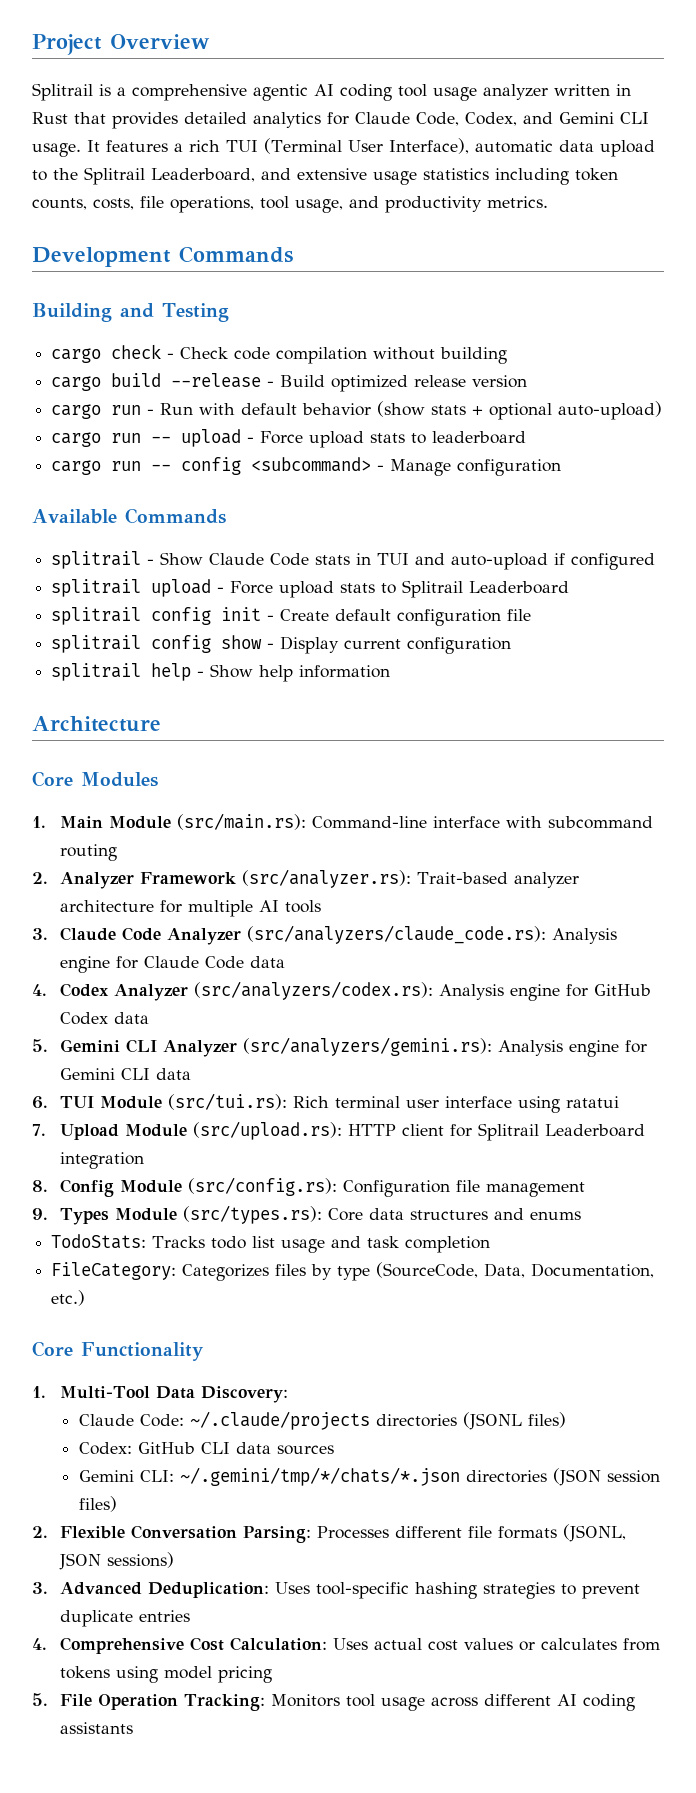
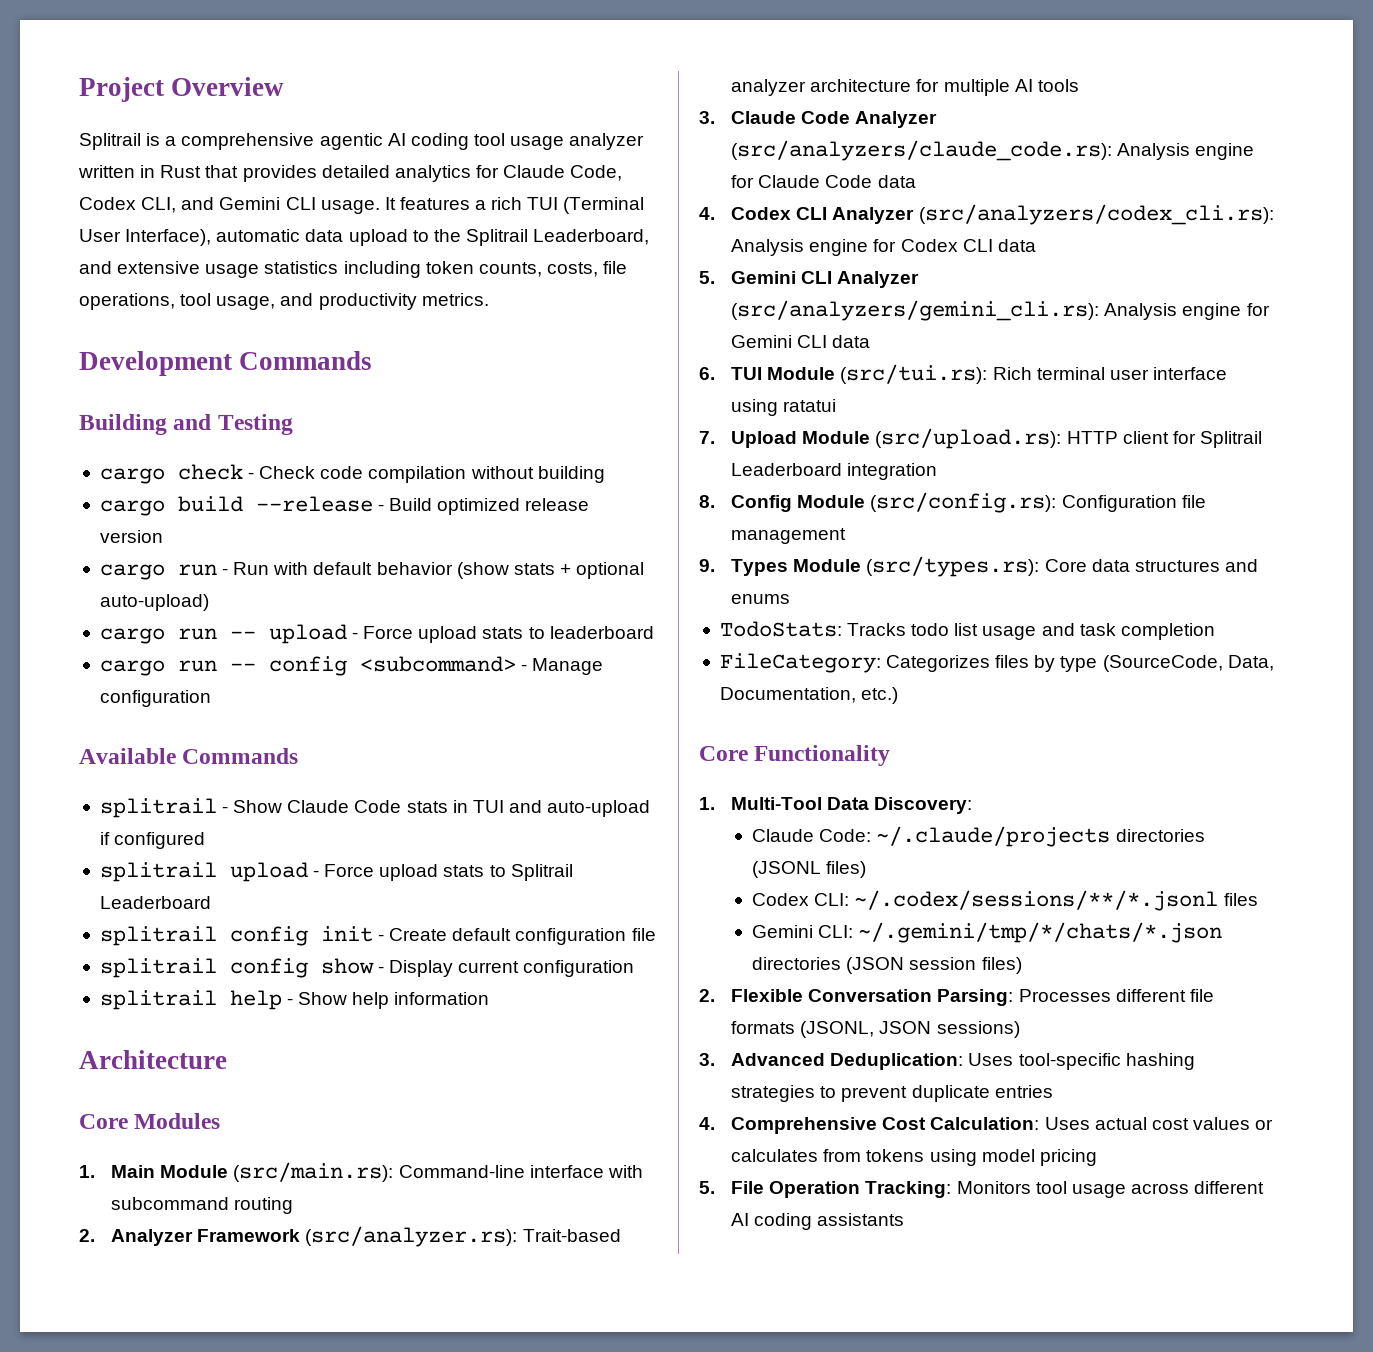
- Splitrail is a comprehensive agentic AI coding tool usage analyzer written in Rust that provides detailed analytics for Claude Code, Codex, and Gemini CLI usage.
+ Splitrail is a comprehensive agentic AI coding tool usage analyzer written in Rust that provides detailed analytics for Claude Code, Codex CLI, and Gemini CLI usage.
- 4. Codex Analyzer (src/analyzers/codex.rs): Analysis engine for GitHub Codex data
+ 4. Codex CLI Analyzer (src/analyzers/codex_cli.rs): Analysis engine for Codex CLI data
- 5. Gemini CLI Analyzer (src/analyzers/gemini.rs): Analysis engine for Gemini CLI data
+ 5. Gemini CLI Analyzer (src/analyzers/gemini_cli.rs): Analysis engine for Gemini CLI data
- Codex: GitHub CLI data sources
+ Codex CLI: ~/.codex/sessions/**/*.jsonl files

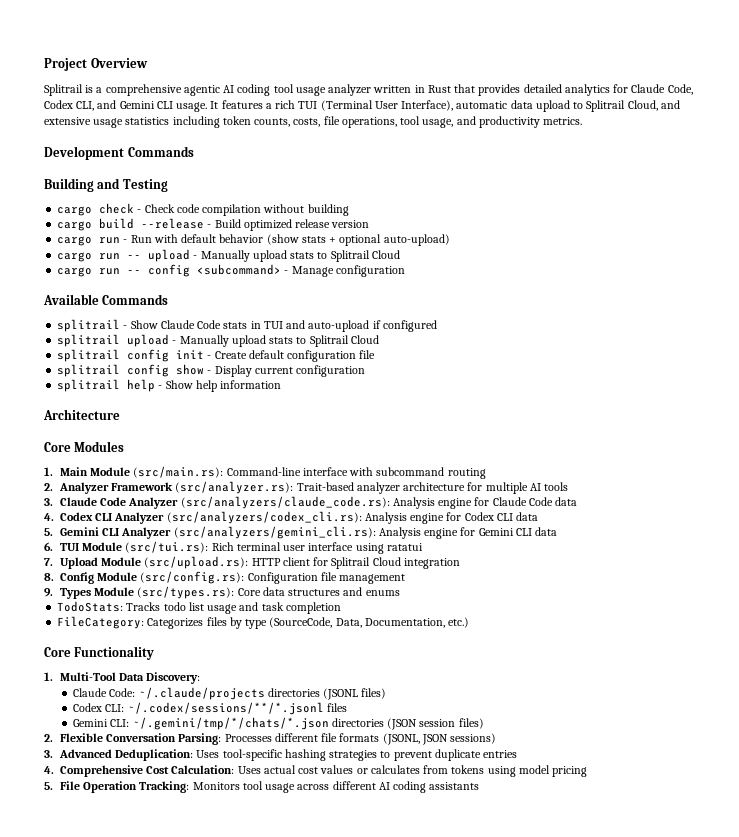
- It features a rich TUI (Terminal User Interface), automatic data upload to the Splitrail Leaderboard, and extensive usage statistics including token counts, costs, file operations, tool usage, and productivity metrics.
+ It features a rich TUI (Terminal User Interface), automatic data upload to Splitrail Cloud, and extensive usage statistics including token counts, costs, file operations, tool usage, and productivity metrics.
- cargo run -- upload - Force upload stats to leaderboard
+ cargo run -- upload - Manually upload stats to Splitrail Cloud
- splitrail upload - Force upload stats to Splitrail Leaderboard
+ splitrail upload - Manually upload stats to Splitrail Cloud
- 7. Upload Module (src/upload.rs): HTTP client for Splitrail Leaderboard integration
+ 7. Upload Module (src/upload.rs): HTTP client for Splitrail Cloud integration

